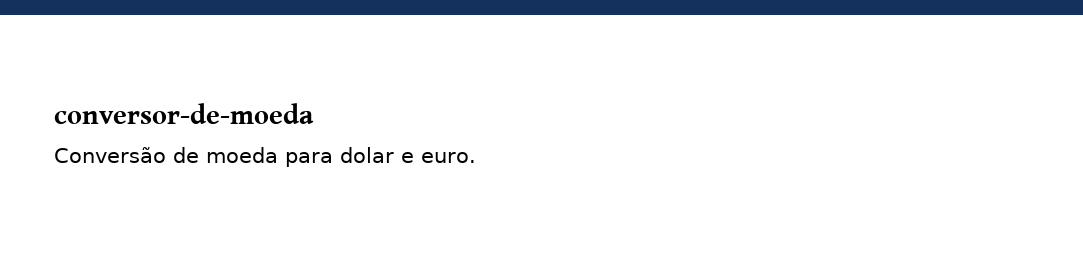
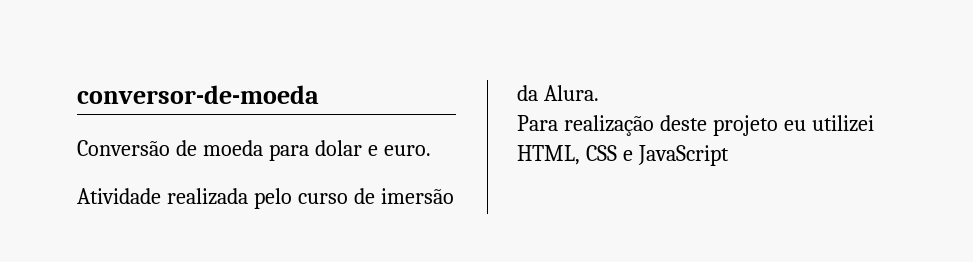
+ Atividade realizada pelo curso de imersão da Alura.
+ Para realização deste projeto eu utilizei HTML, CSS e JavaScript

